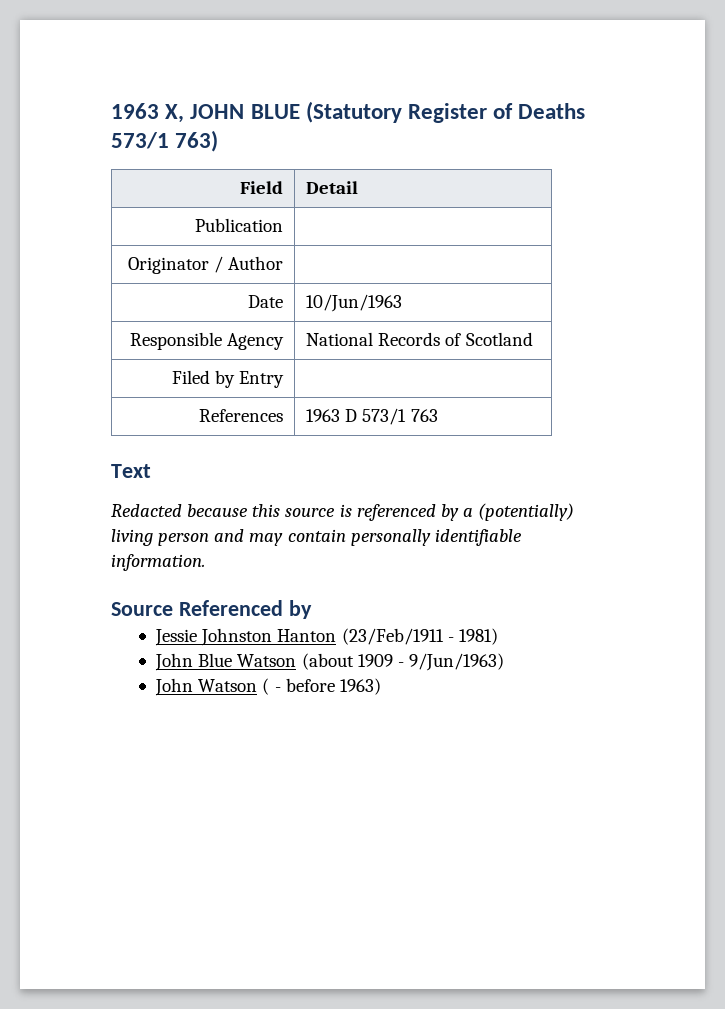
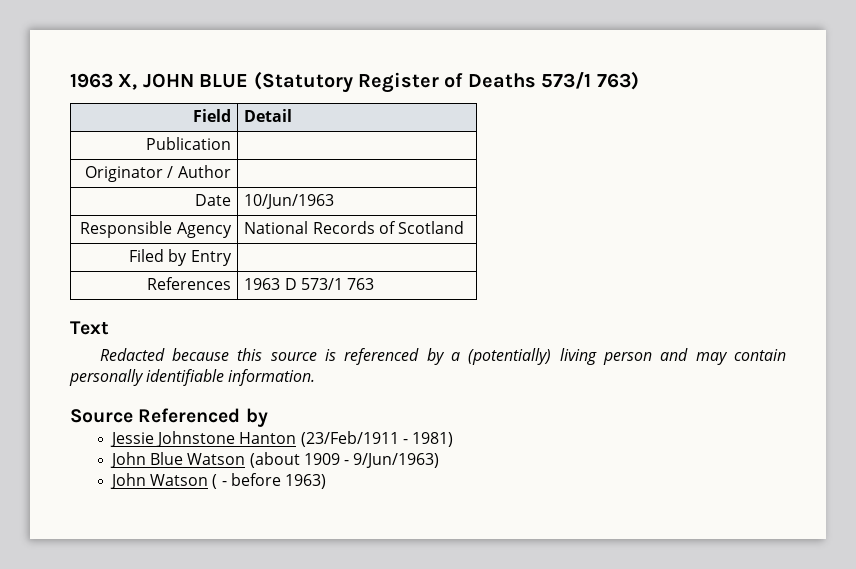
- Jessie Johnston Hanton (23/Feb/1911 - 1981)
+ Jessie Johnstone Hanton (23/Feb/1911 - 1981)

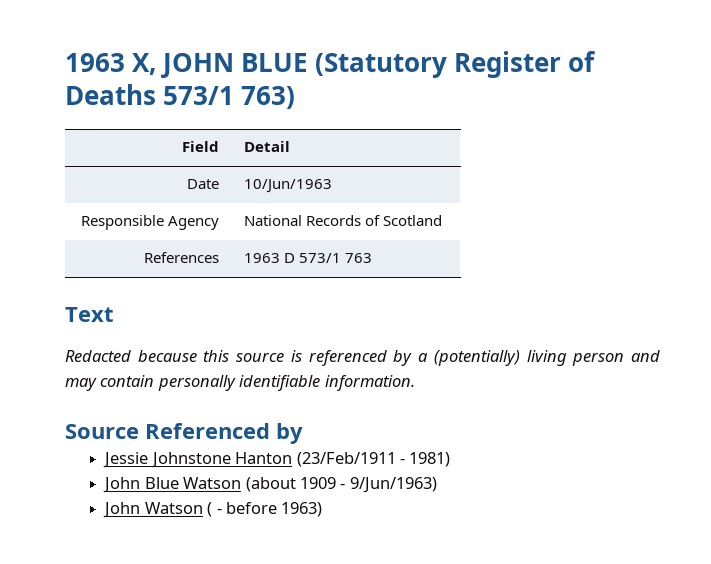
- Publication |
- Originator / Author |
- Filed by Entry |

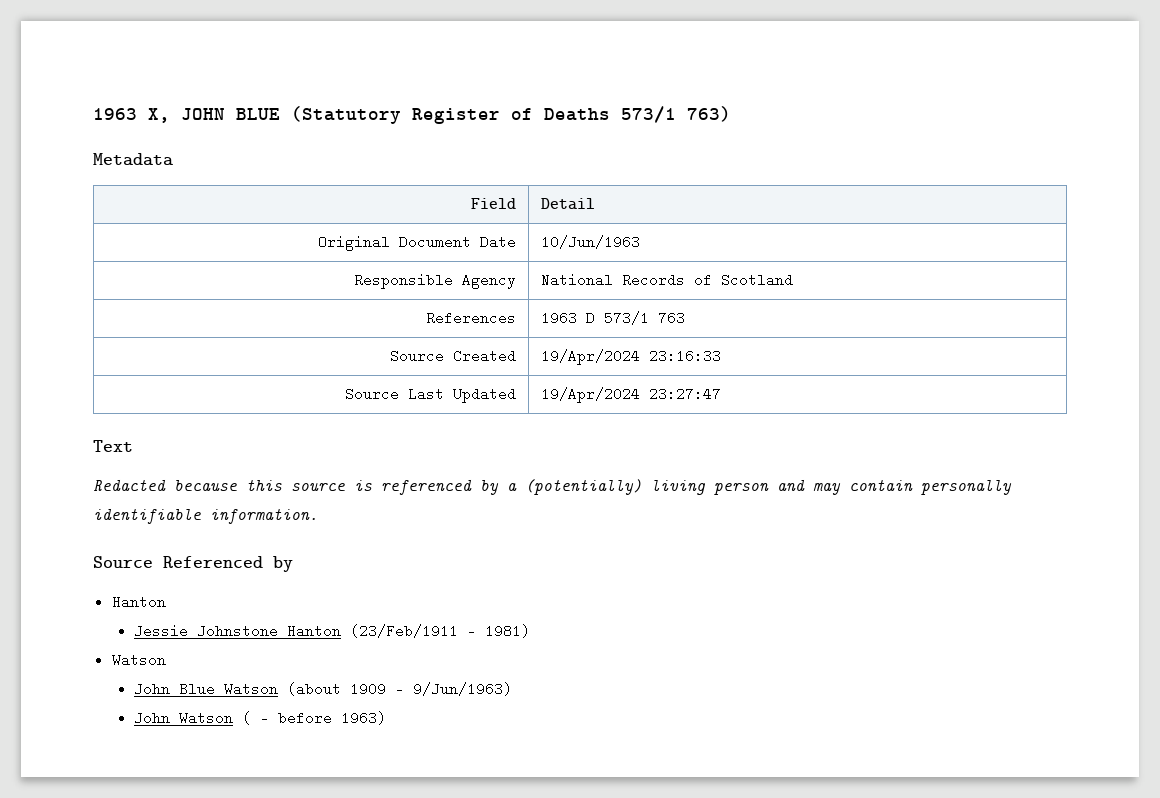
+ Metadata
- Date | 10/Jun/1963
+ Original Document Date | 10/Jun/1963
+ Source Created | 19/Apr/2024 23:16:33
+ Source Last Updated | 19/Apr/2024 23:27:47
  Source Referenced by
+ Hanton
  Jessie Johnstone Hanton (23/Feb/1911 - 1981)
+ Watson

